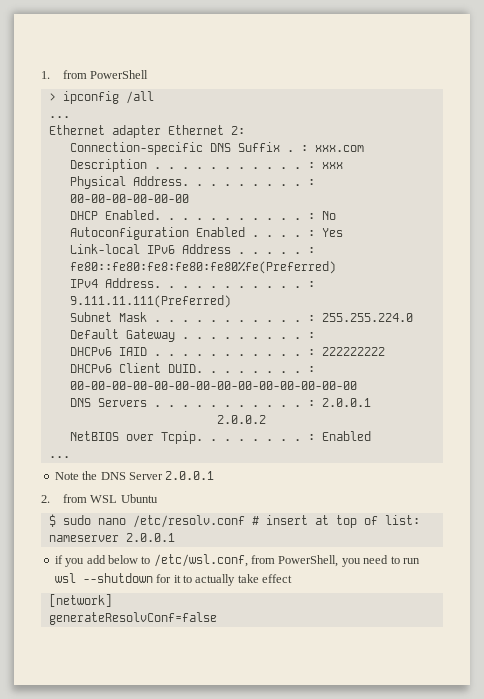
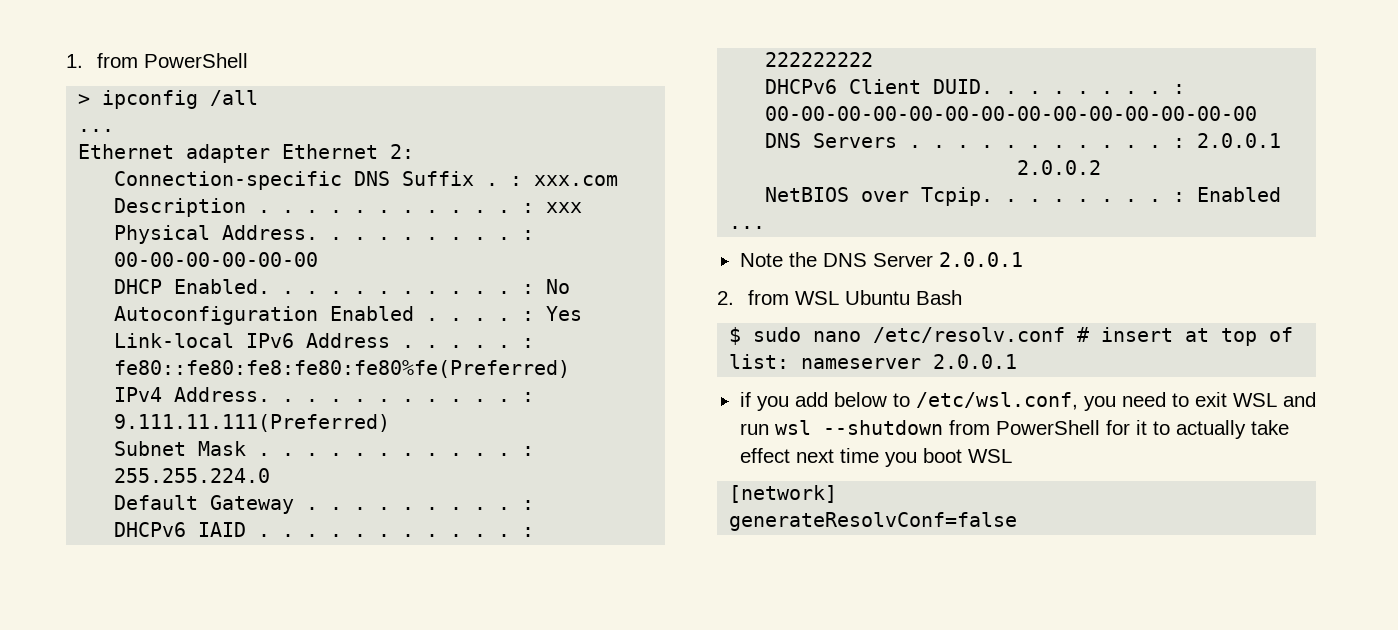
- 2. from WSL Ubuntu
+ 2. from WSL Ubuntu Bash
- if you add below to /etc/wsl.conf, from PowerShell, you need to run wsl --shutdown for it to actually take effect
+ if you add below to /etc/wsl.conf, you need to exit WSL and run wsl --shutdown from PowerShell for it to actually take effect next time you boot WSL

